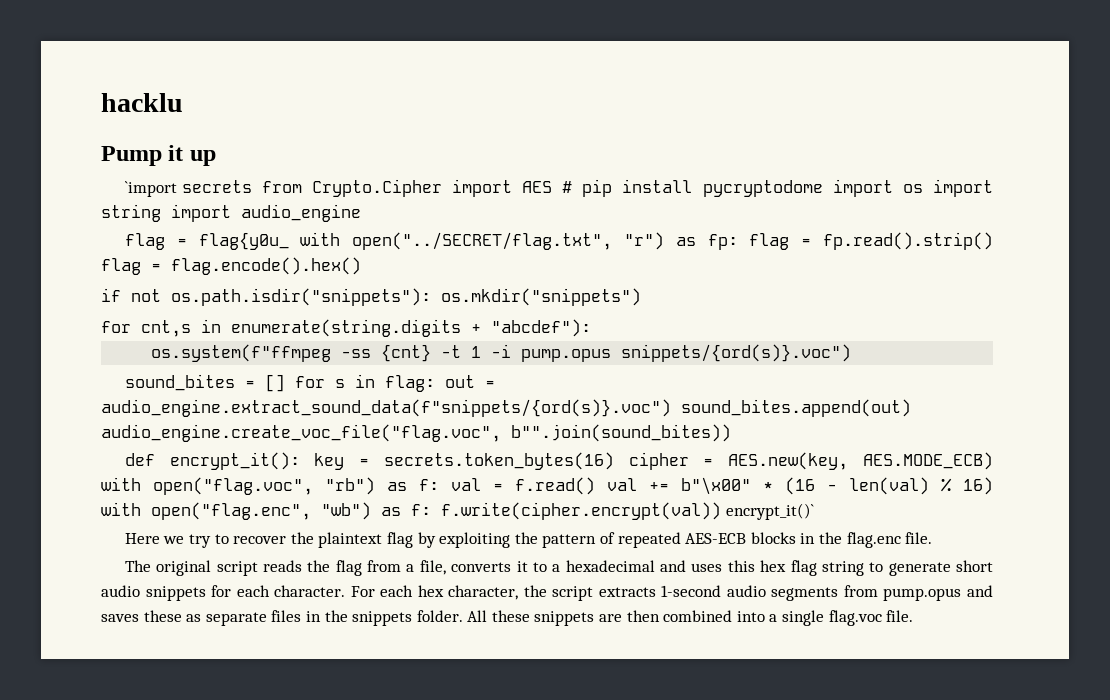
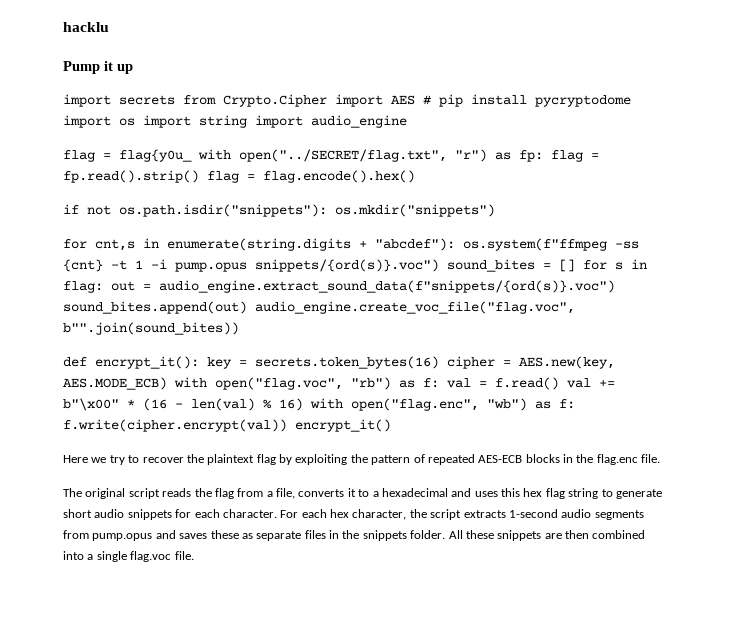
- `import secrets from Crypto.Cipher import AES # pip install pycryptodome import os import string import audio_engine
+ import secrets from Crypto.Cipher import AES # pip install pycryptodome import os import string import audio_engine
- for cnt,s in enumerate(string.digits + "abcdef"):
- os.system(f"ffmpeg -ss {cnt} -t 1 -i pump.opus snippets/{ord(s)}.voc")
- sound_bites = [] for s in flag: out = audio_engine.extract_sound_data(f"snippets/{ord(s)}.voc") sound_bites.append(out) audio_engine.create_voc_file("flag.voc", b"".join(sound_bites))
+ for cnt,s in enumerate(string.digits + "abcdef"): os.system(f"ffmpeg -ss {cnt} -t 1 -i pump.opus snippets/{ord(s)}.voc") sound_bites = [] for s in flag: out = audio_engine.extract_sound_data(f"snippets/{ord(s)}.voc") sound_bites.append(out) audio_engine.create_voc_file("flag.voc", b"".join(sound_bites))
- def encrypt_it(): key = secrets.token_bytes(16) cipher = AES.new(key, AES.MODE_ECB) with open("flag.voc", "rb") as f: val = f.read() val += b"\x00" * (16 - len(val) % 16) with open("flag.enc", "wb") as f: f.write(cipher.encrypt(val)) encrypt_it()`
+ def encrypt_it(): key = secrets.token_bytes(16) cipher = AES.new(key, AES.MODE_ECB) with open("flag.voc", "rb") as f: val = f.read() val += b"\x00" * (16 - len(val) % 16) with open("flag.enc", "wb") as f: f.write(cipher.encrypt(val)) encrypt_it()

